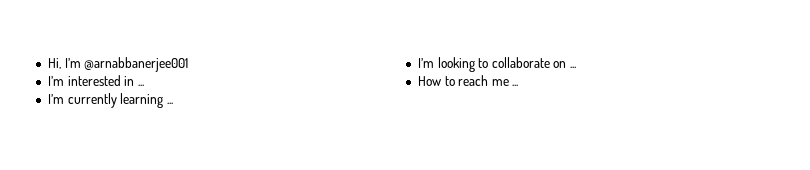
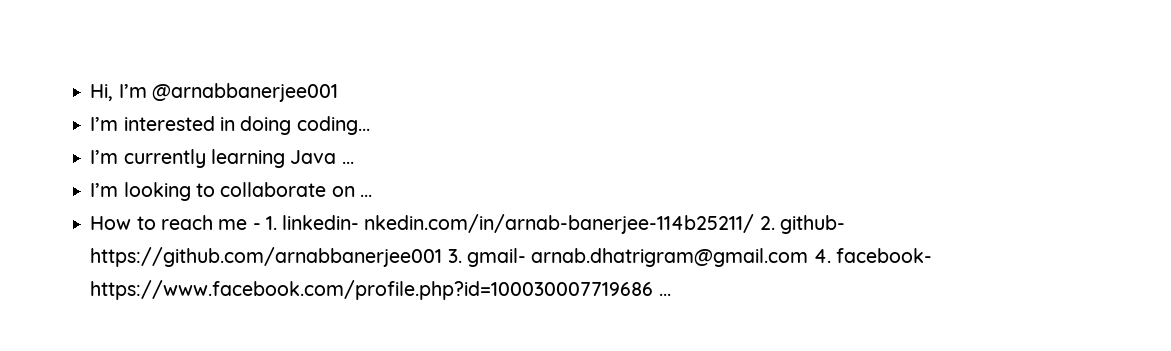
- I’m interested in ...
+ I’m interested in doing coding...
- I’m currently learning ...
+ I’m currently learning Java ...
- How to reach me ...
+ How to reach me - 1. linkedin- nkedin.com/in/arnab-banerjee-114b25211/ 2. github- https://github.com/arnabbanerjee001 3. gmail- arnab.dhatrigram@gmail.com 4. facebook- https://www.facebook.com/profile.php?id=100030007719686 ...

